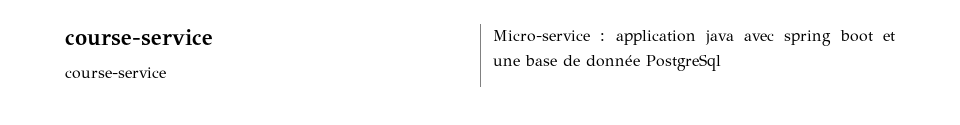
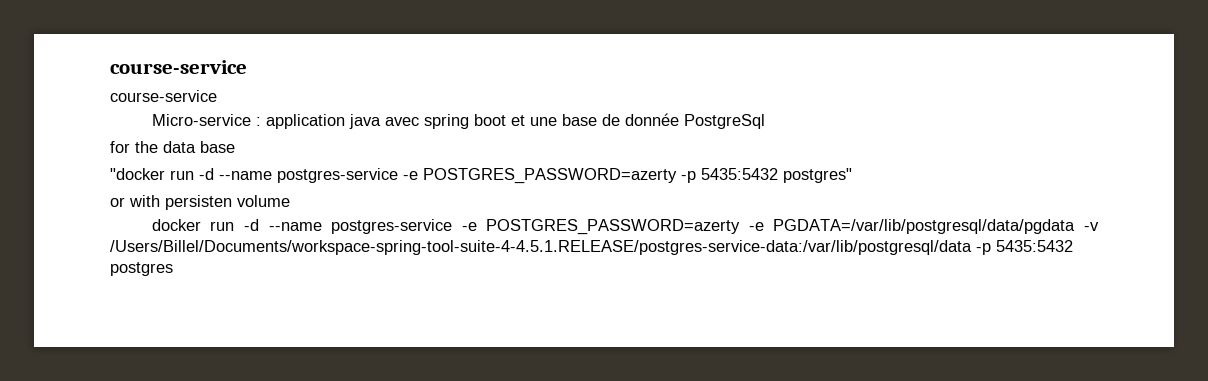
+ for the data base
+ "docker run -d --name postgres-service -e POSTGRES_PASSWORD=azerty -p 5435:5432 postgres"
+ or with persisten volume
+ docker run -d --name postgres-service -e POSTGRES_PASSWORD=azerty -e PGDATA=/var/lib/postgresql/data/pgdata -v /Users/Billel/Documents/workspace-spring-tool-suite-4-4.5.1.RELEASE/postgres-service-data:/var/lib/postgresql/data -p 5435:5432 postgres

